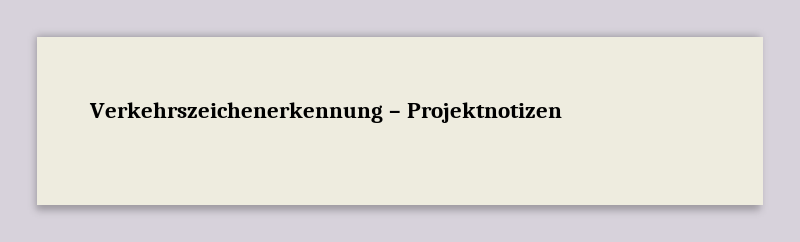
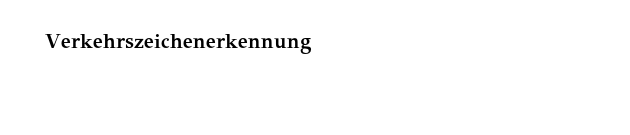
- Verkehrszeichenerkennung – Projektnotizen
+ Verkehrszeichenerkennung

